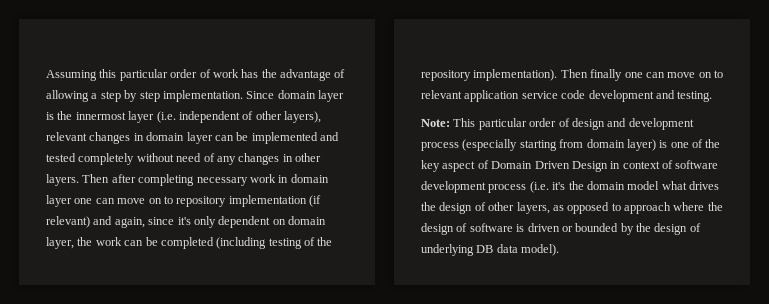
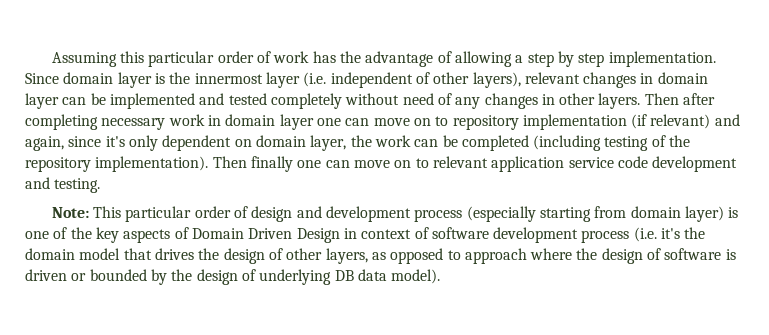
- This particular order of design and development process (especially starting from domain layer) is one of the key aspect of Domain Driven Design in context of software development process (i.e. it's the domain model what drives the design of other layers, as opposed to approach where the design of software is driven or bounded by the design of underlying DB data model).
+ This particular order of design and development process (especially starting from domain layer) is one of the key aspects of Domain Driven Design in context of software development process (i.e. it's the domain model that drives the design of other layers, as opposed to approach where the design of software is driven or bounded by the design of underlying DB data model).

